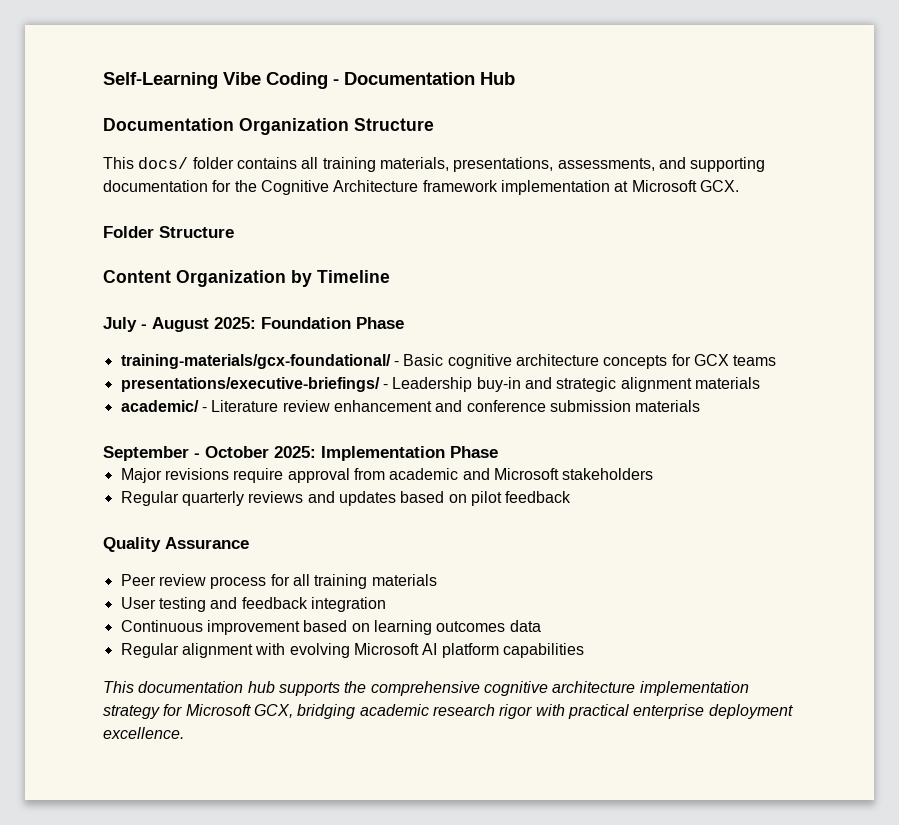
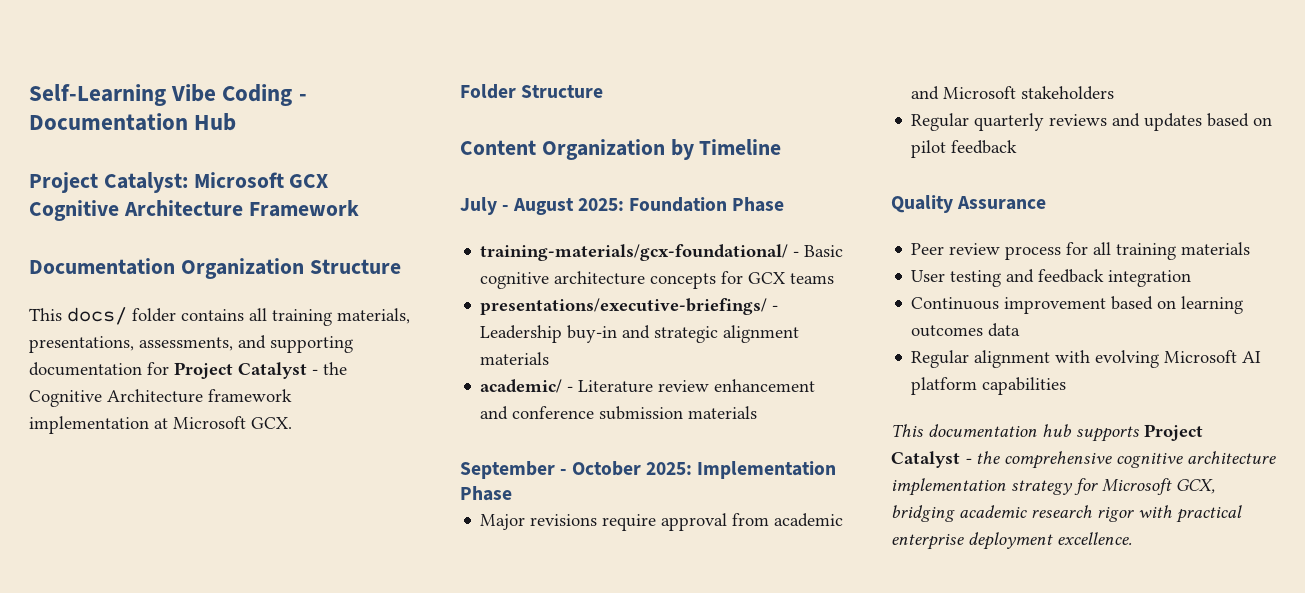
+ Project Catalyst: Microsoft GCX Cognitive Architecture Framework
- This docs/ folder contains all training materials, presentations, assessments, and supporting documentation for the Cognitive Architecture framework implementation at Microsoft GCX.
+ This docs/ folder contains all training materials, presentations, assessments, and supporting documentation for Project Catalyst - the Cognitive Architecture framework implementation at Microsoft GCX.
- This documentation hub supports the comprehensive cognitive architecture implementation strategy for Microsoft GCX, bridging academic research rigor with practical enterprise deployment excellence.
+ This documentation hub supports Project Catalyst - the comprehensive cognitive architecture implementation strategy for Microsoft GCX, bridging academic research rigor with practical enterprise deployment excellence.

